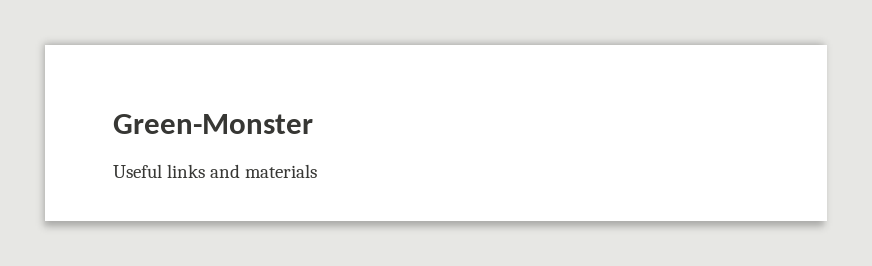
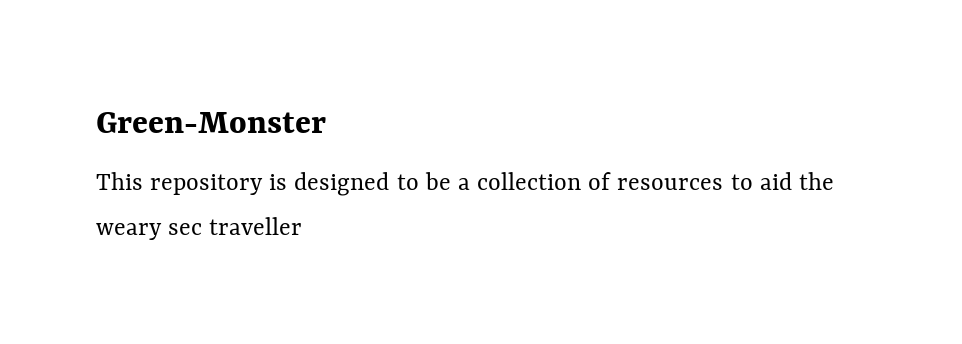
- Useful links and materials
+ This repository is designed to be a collection of resources to aid the weary sec traveller

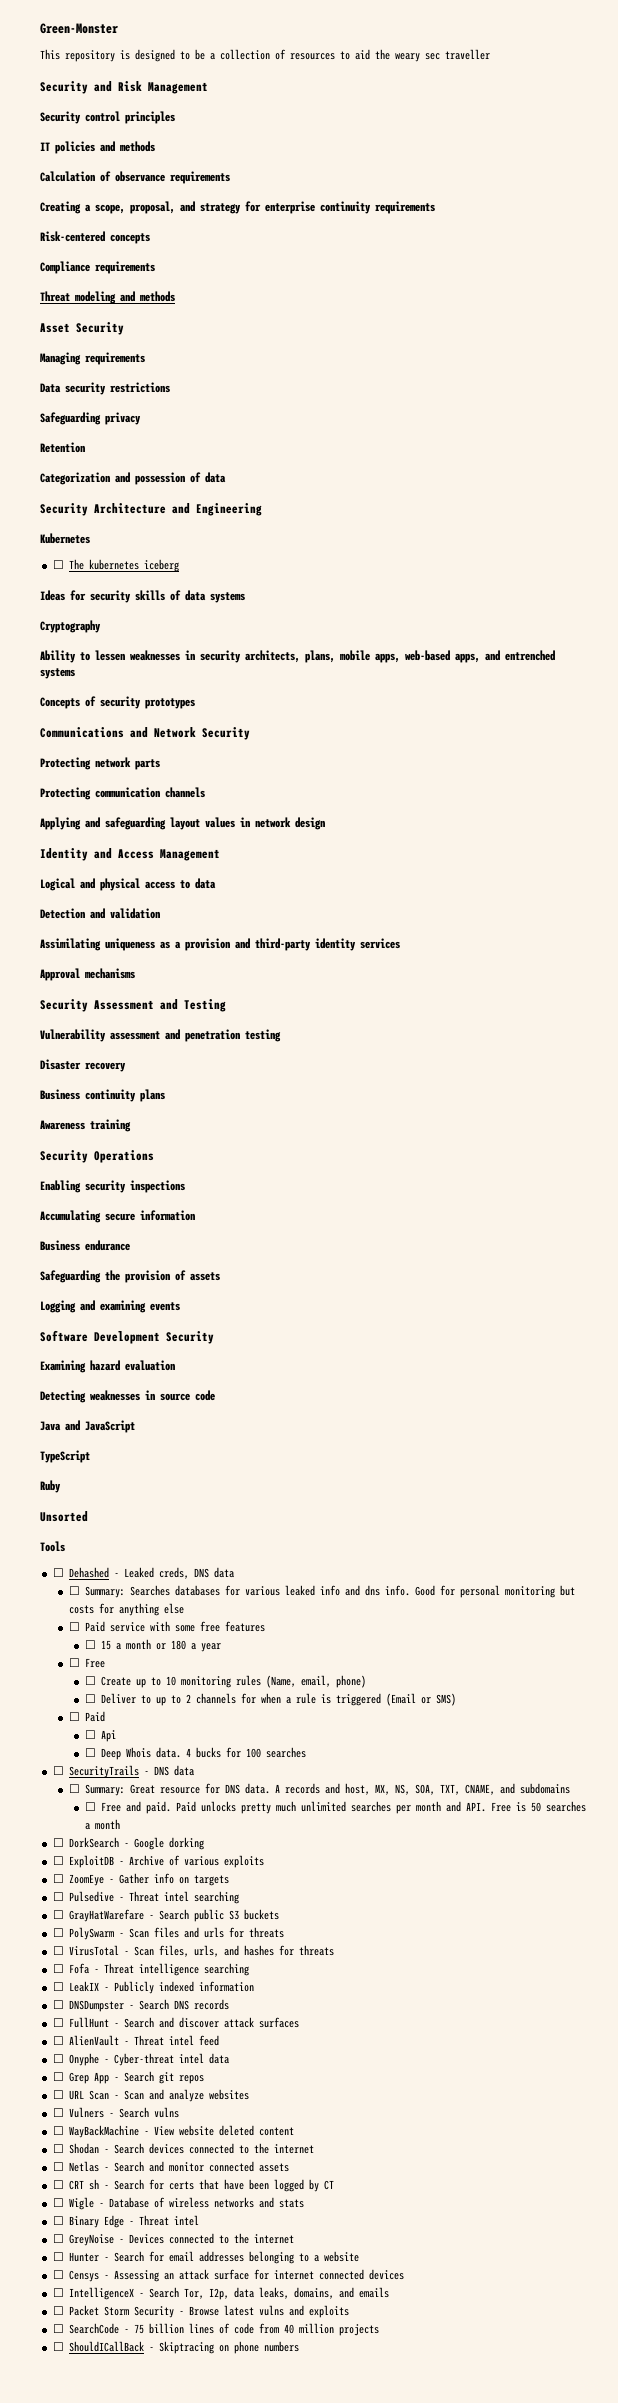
+ Security and Risk Management
+ Security control principles
+ IT policies and methods
+ Calculation of observance requirements
+ Creating a scope, proposal, and strategy for enterprise continuity requirements
+ Risk-centered concepts
+ Compliance requirements
+ Threat modeling and methods
+ Asset Security
+ Managing requirements
+ Data security restrictions
+ Safeguarding privacy
+ Retention
+ Categorization and possession of data
+ Security Architecture and Engineering
+ Kubernetes
+ ☐ The kubernetes iceberg
+ Ideas for security skills of data systems
+ Cryptography
+ Ability to lessen weaknesses in security architects, plans, mobile apps, web-based apps, and entrenched systems
+ Concepts of security prototypes
+ Communications and Network Security
+ Protecting network parts
+ Protecting communication channels
+ Applying and safeguarding layout values in network design
+ Identity and Access Management
+ Logical and physical access to data
+ Detection and validation
+ Assimilating uniqueness as a provision and third-party identity services
+ Approval mechanisms
+ Security Assessment and Testing
+ Vulnerability assessment and penetration testing
+ Disaster recovery
+ Business continuity plans
+ Awareness training
+ Security Operations
+ Enabling security inspections
+ Accumulating secure information
+ Business endurance
+ Safeguarding the provision of assets
+ Logging and examining events
+ Software Development Security
+ Examining hazard evaluation
+ Detecting weaknesses in source code
+ Java and JavaScript
+ TypeScript
+ Ruby
+ Unsorted
+ Tools
+ ☐ Dehashed - Leaked creds, DNS data
+ ☐ Summary: Searches databases for various leaked info and dns info. Good for personal monitoring but costs for anything else
+ ☐ Paid service with some free features
+ ☐ 15 a month or 180 a year
+ ☐ Free
+ ☐ Create up to 10 monitoring rules (Name, email, phone)
+ ☐ Deliver to up to 2 channels for when a rule is triggered (Email or SMS)
+ ☐ Paid
+ ☐ Api
+ ☐ Deep Whois data. 4 bucks for 100 searches
+ ☐ SecurityTrails - DNS data
+ ☐ Summary: Great resource for DNS data. A records and host, MX, NS, SOA, TXT, CNAME, and subdomains
+ ☐ Free and paid. Paid unlocks pretty much unlimited searches per month and API. Free is 50 searches a month
+ ☐ DorkSearch - Google dorking
+ ☐ ExploitDB - Archive of various exploits
+ ☐ ZoomEye - Gather info on targets
+ ☐ Pulsedive - Threat intel searching
+ ☐ GrayHatWarefare - Search public S3 buckets
+ ☐ PolySwarm - Scan files and urls for threats
+ ☐ VirusTotal - Scan files, urls, and hashes for threats
+ ☐ Fofa - Threat intelligence searching
+ ☐ LeakIX - Publicly indexed information
+ ☐ DNSDumpster - Search DNS records
+ ☐ FullHunt - Search and discover attack surfaces
+ ☐ AlienVault - Threat intel feed
+ ☐ Onyphe - Cyber-threat intel data
+ ☐ Grep App - Search git repos
+ ☐ URL Scan - Scan and analyze websites
+ ☐ Vulners - Search vulns
+ ☐ WayBackMachine - View website deleted content
+ ☐ Shodan - Search devices connected to the internet
+ ☐ Netlas - Search and monitor connected assets
+ ☐ CRT sh - Search for certs that have been logged by CT
+ ☐ Wigle - Database of wireless networks and stats
+ ☐ Binary Edge - Threat intel
+ ☐ GreyNoise - Devices connected to the internet
+ ☐ Hunter - Search for email addresses belonging to a website
+ ☐ Censys - Assessing an attack surface for internet connected devices
+ ☐ IntelligenceX - Search Tor, I2p, data leaks, domains, and emails
+ ☐ Packet Storm Security - Browse latest vulns and exploits
+ ☐ SearchCode - 75 billion lines of code from 40 million projects
+ ☐ ShouldICallBack - Skiptracing on phone numbers

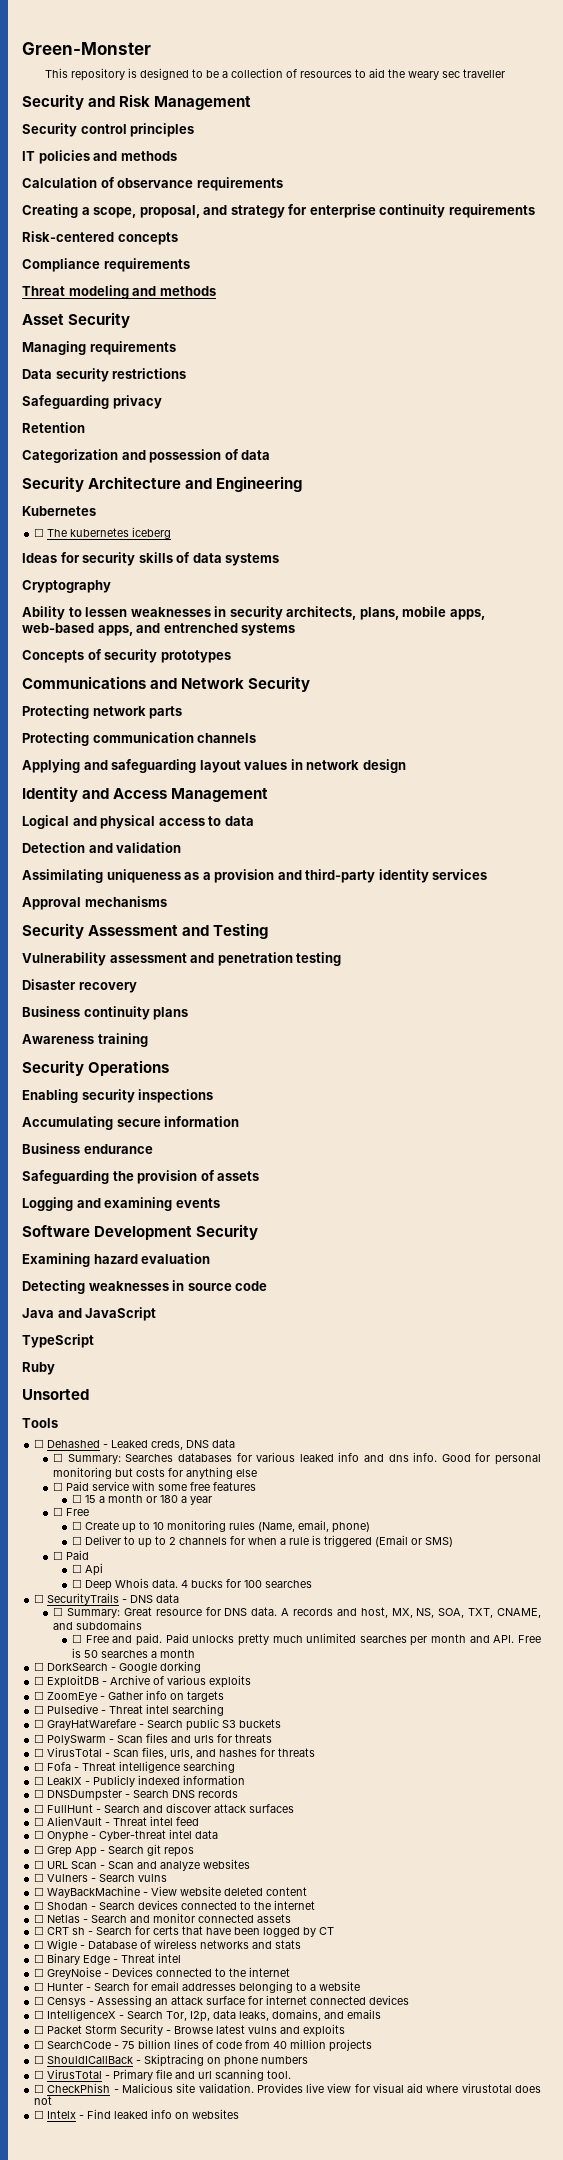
+ ☐ VirusTotal - Primary file and url scanning tool.
+ ☐ CheckPhish - Malicious site validation. Provides live view for visual aid where virustotal does not
+ ☐ Intelx - Find leaked info on websites

